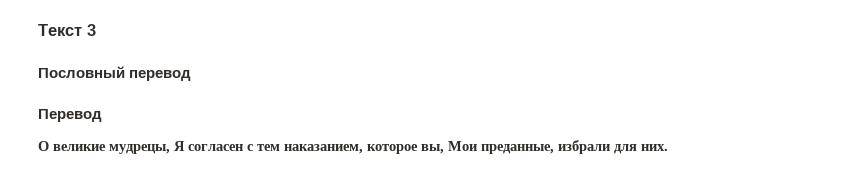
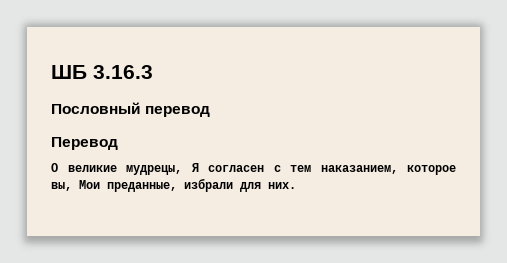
- Текст 3
+ ШБ 3.16.3

